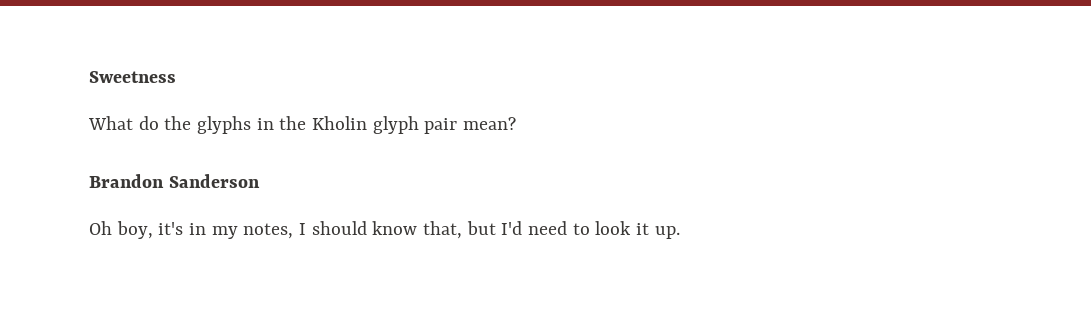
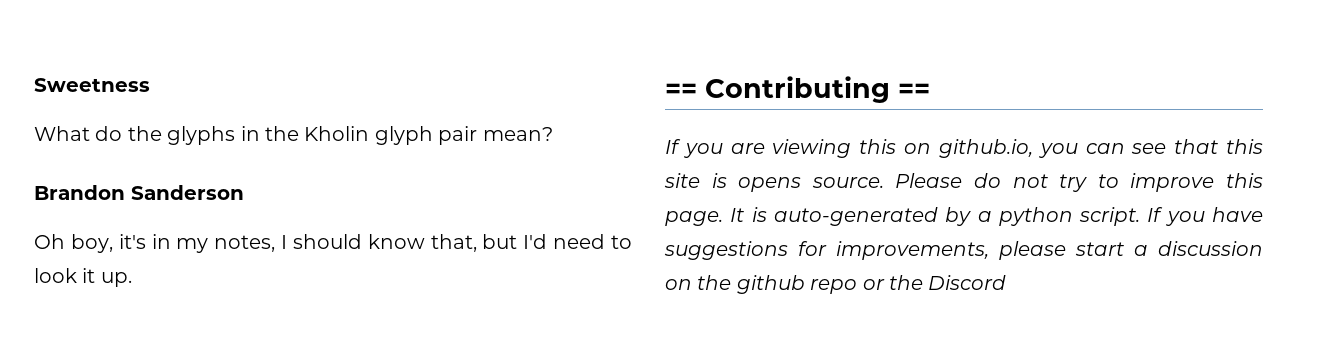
+ == Contributing ==
+ If you are viewing this on github.io, you can see that this site is opens source. Please do not try to improve this page. It is auto-generated by a python script. If you have suggestions for improvements, please start a discussion on the github repo or the Discord

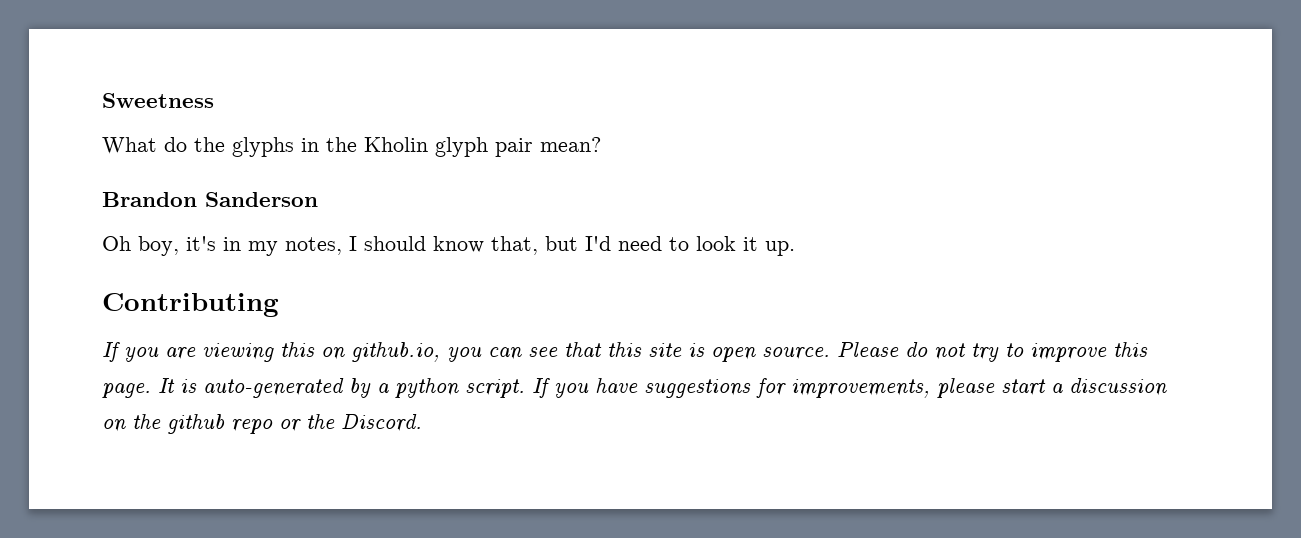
- == Contributing ==
+ Contributing
- If you are viewing this on github.io, you can see that this site is opens source.
+ If you are viewing this on github.io, you can see that this site is open source.
- If you have suggestions for improvements, please start a discussion on the github repo or the Discord
+ If you have suggestions for improvements, please start a discussion on the github repo or the Discord.

